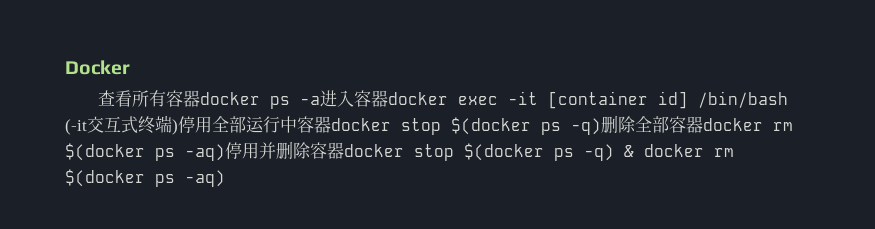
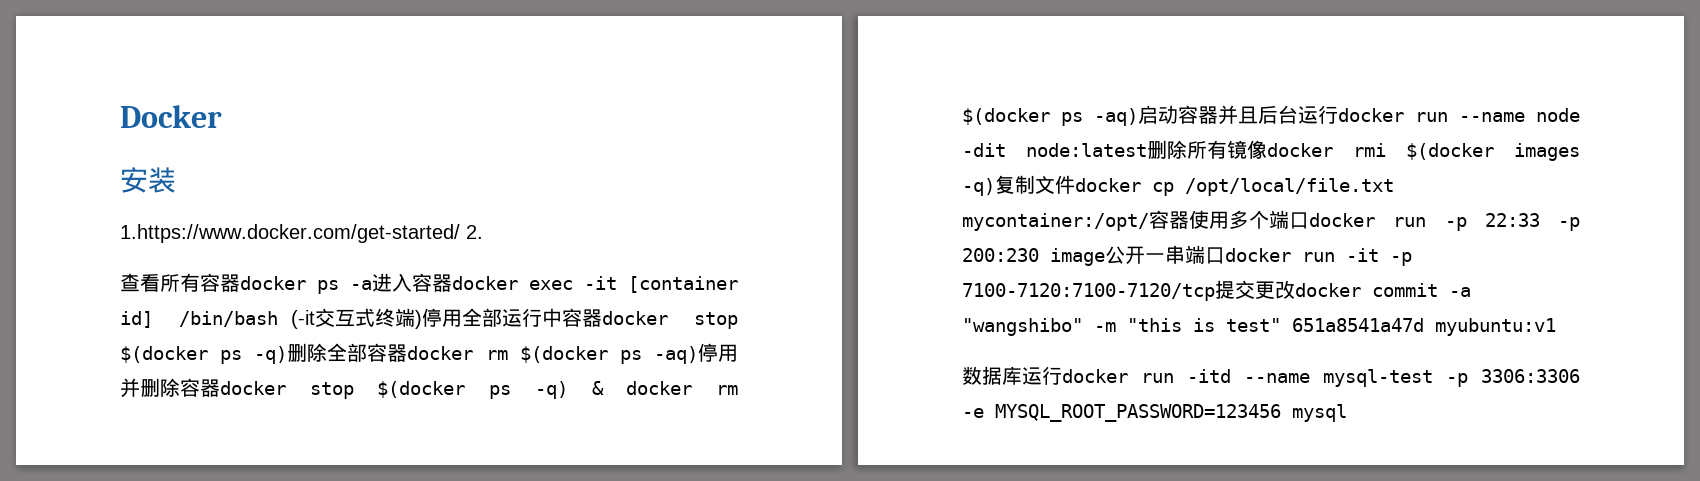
+ 安装
+ 1.https://www.docker.com/get-started/ 2.
- 查看所有容器docker ps -a进入容器docker exec -it [container id] /bin/bash (-it交互式终端)停用全部运行中容器docker stop $(docker ps -q)删除全部容器docker rm $(docker ps -aq)停用并删除容器docker stop $(docker ps -q) & docker rm $(docker ps -aq)
+ 查看所有容器docker ps -a进入容器docker exec -it [container id] /bin/bash (-it交互式终端)停用全部运行中容器docker stop $(docker ps -q)删除全部容器docker rm $(docker ps -aq)停用并删除容器docker stop $(docker ps -q) & docker rm $(docker ps -aq)启动容器并且后台运行docker run --name node -dit node:latest删除所有镜像docker rmi $(docker images -q)复制文件docker cp /opt/local/file.txt mycontainer:/opt/容器使用多个端口docker run -p 22:33 -p 200:230 image公开一串端口docker run -it -p 7100-7120:7100-7120/tcp提交更改docker commit -a "wangshibo" -m "this is test" 651a8541a47d myubuntu:v1
+ 数据库运行docker run -itd --name mysql-test -p 3306:3306 -e MYSQL_ROOT_PASSWORD=123456 mysql

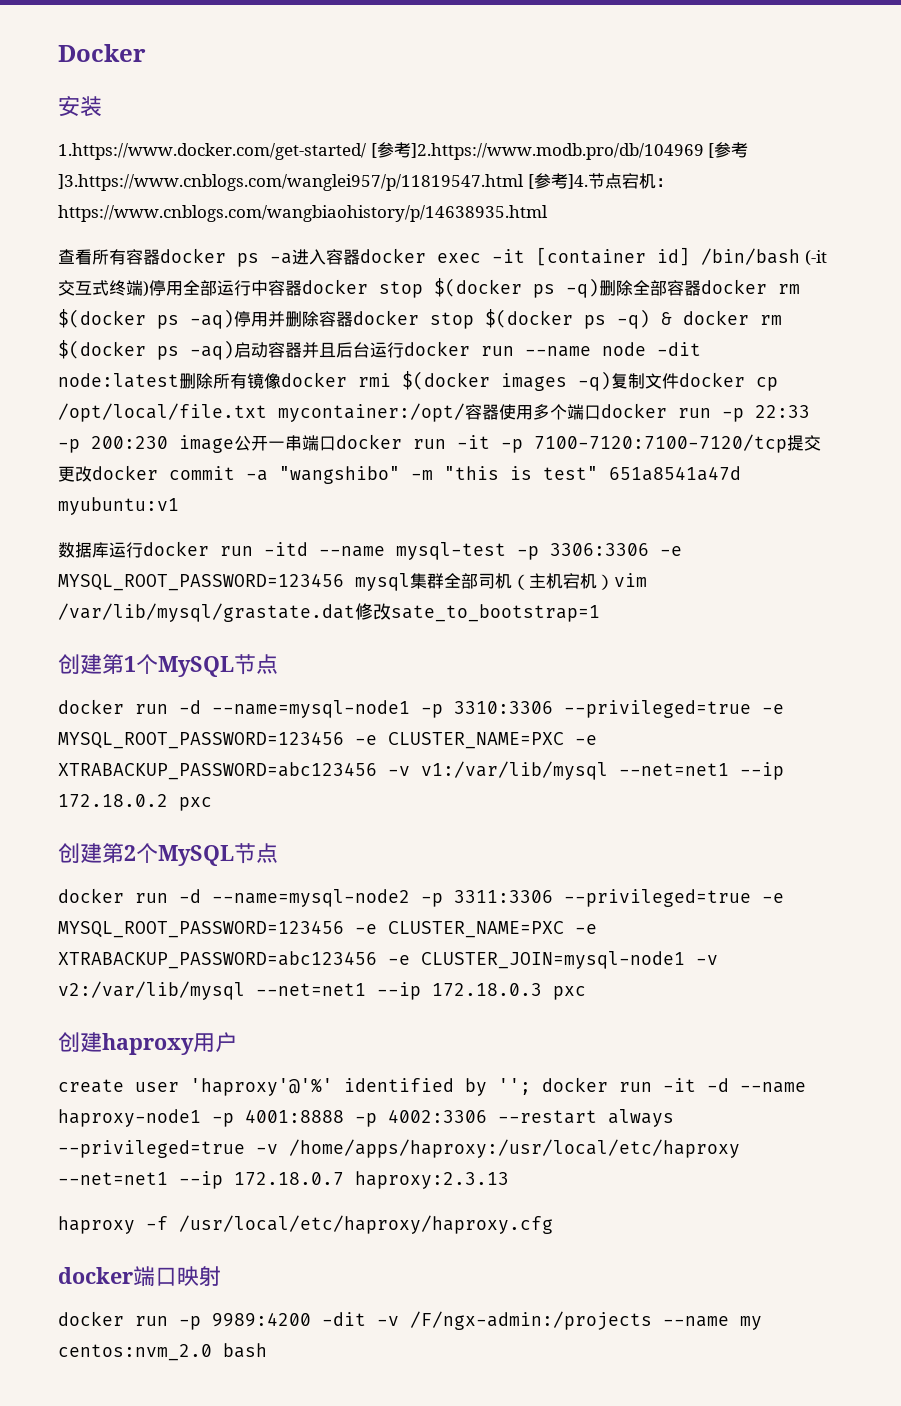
- 1.https://www.docker.com/get-started/ 2.
+ 1.https://www.docker.com/get-started/ [参考]2.https://www.modb.pro/db/104969 [参考]3.https://www.cnblogs.com/wanglei957/p/11819547.html [参考]4.节点宕机：https://www.cnblogs.com/wangbiaohistory/p/14638935.html
- 数据库运行docker run -itd --name mysql-test -p 3306:3306 -e MYSQL_ROOT_PASSWORD=123456 mysql
+ 数据库运行docker run -itd --name mysql-test -p 3306:3306 -e MYSQL_ROOT_PASSWORD=123456 mysql集群全部司机（主机宕机）vim /var/lib/mysql/grastate.dat修改sate_to_bootstrap=1
+ 创建第1个MySQL节点
+ docker run -d --name=mysql-node1 -p 3310:3306 --privileged=true -e MYSQL_ROOT_PASSWORD=123456 -e CLUSTER_NAME=PXC -e XTRABACKUP_PASSWORD=abc123456 -v v1:/var/lib/mysql --net=net1 --ip 172.18.0.2 pxc
+ 创建第2个MySQL节点
+ docker run -d --name=mysql-node2 -p 3311:3306 --privileged=true -e MYSQL_ROOT_PASSWORD=123456 -e CLUSTER_NAME=PXC -e XTRABACKUP_PASSWORD=abc123456 -e CLUSTER_JOIN=mysql-node1 -v v2:/var/lib/mysql --net=net1 --ip 172.18.0.3 pxc
+ 创建haproxy用户
+ create user 'haproxy'@'%' identified by ''; docker run -it -d --name haproxy-node1 -p 4001:8888 -p 4002:3306 --restart always --privileged=true -v /home/apps/haproxy:/usr/local/etc/haproxy --net=net1 --ip 172.18.0.7 haproxy:2.3.13
+ haproxy -f /usr/local/etc/haproxy/haproxy.cfg
+ docker端口映射
+ docker run -p 9989:4200 -dit -v /F/ngx-admin:/projects --name my centos:nvm_2.0 bash

